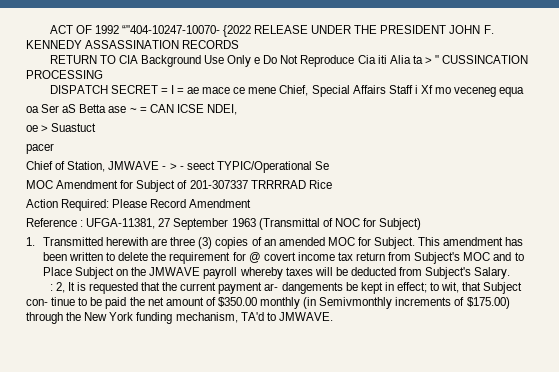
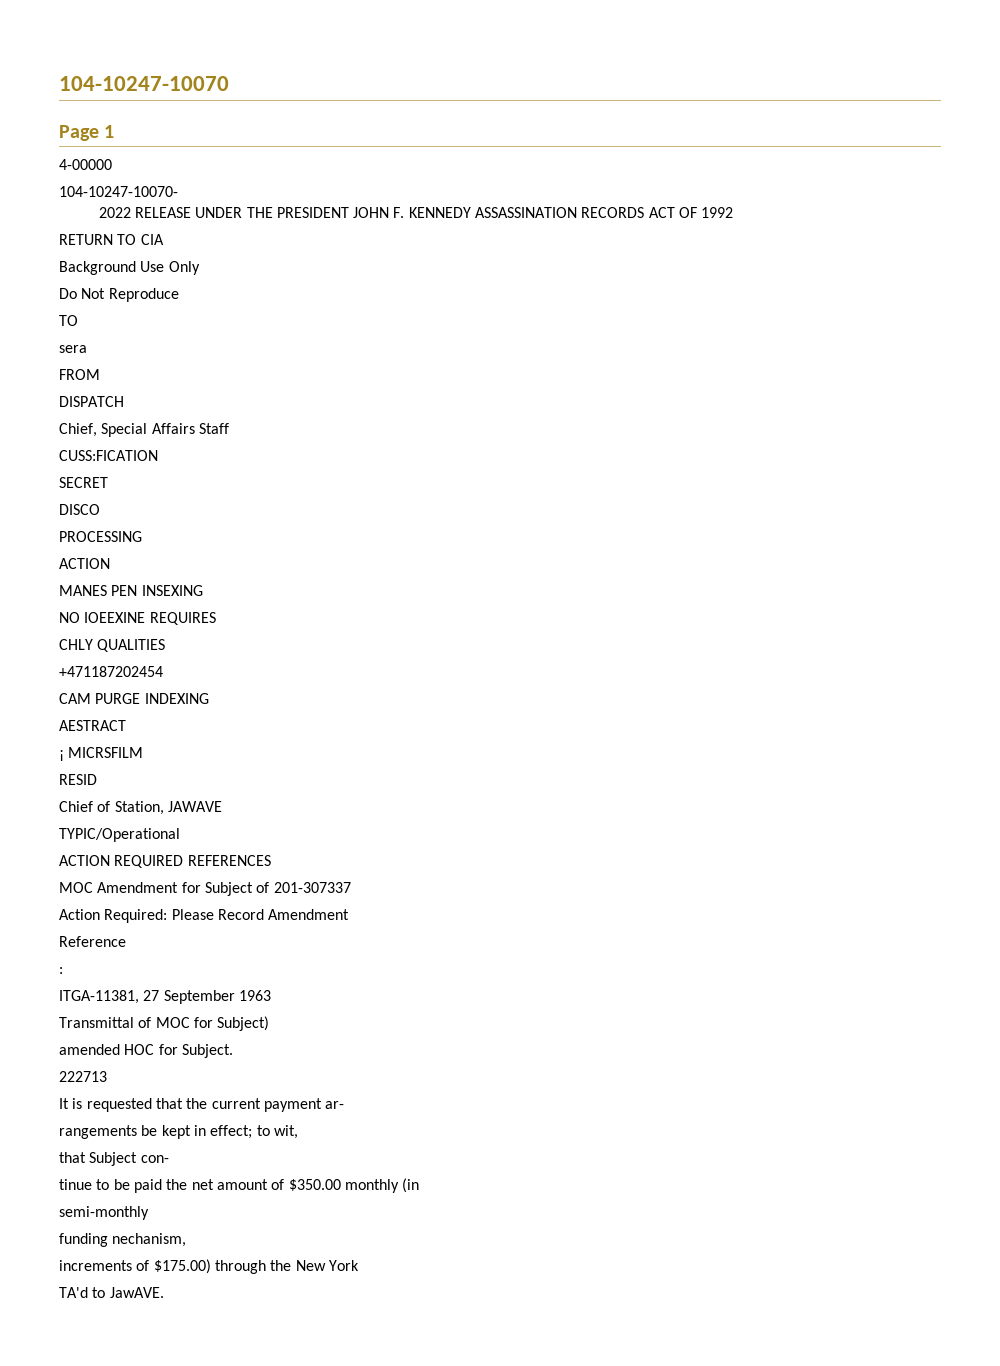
- ACT OF 1992 “"404-10247-10070- {2022 RELEASE UNDER THE PRESIDENT JOHN F. KENNEDY ASSASSINATION RECORDS
+ 104-10247-10070
+ Page 1
+ 4-00000
+ 104-10247-10070-
+ 2022 RELEASE UNDER THE PRESIDENT JOHN F. KENNEDY ASSASSINATION RECORDS ACT OF 1992
- RETURN TO CIA Background Use Only e Do Not Reproduce Cia iti Alia ta > " CUSSINCATION PROCESSING
- DISPATCH SECRET = I = ae mace ce mene Chief, Special Affairs Staff i Xf mo veceneg equa
- oa Ser aS Betta ase ~ = CAN ICSE NDEI,
- oe > Suastuct
- pacer
- Chief of Station, JMWAVE - > - seect TYPIC/Operational Se
+ RETURN TO CIA
+ Background Use Only
+ Do Not Reproduce
+ TO
+ sera
+ FROM
+ DISPATCH
+ Chief, Special Affairs Staff
+ CUSS:FICATION
+ SECRET
+ DISCO
+ PROCESSING
+ ACTION
+ MANES PEN INSEXING
+ NO IOEEXINE REQUIRES
+ CHLY QUALITIES
+ +471187202454
+ CAM PURGE INDEXING
+ AESTRACT
+ ¡ MICRSFILM
+ RESID
+ Chief of Station, JAWAVE
+ TYPIC/Operational
+ ACTION REQUIRED REFERENCES
- MOC Amendment for Subject of 201-307337 TRRRRAD Rice
+ MOC Amendment for Subject of 201-307337
- Reference : UFGA-11381, 27 September 1963 (Transmittal of NOC for Subject)
+ Reference
+ :
+ ITGA-11381, 27 September 1963
+ Transmittal of MOC for Subject)
- 1. Transmitted herewith are three (3) copies of an amended MOC for Subject. This amendment has been written to delete the requirement for @ covert income tax return from Subject's MOC and to Place Subject on the JMWAVE payroll whereby taxes will be deducted from Subject's Salary.
- : 2, It is requested that the current payment ar- dangements be kept in effect; to wit, that Subject con- tinue to be paid the net amount of $350.00 monthly (in Semivmonthly increments of $175.00) through the New York funding mechanism, TA'd to JMWAVE.
+ amended HOC for Subject.
+ 222713
+ It is requested that the current payment ar-
+ rangements be kept in effect; to wit,
+ that Subject con-
+ tinue to be paid the net amount of $350.00 monthly (in
+ semi-monthly
+ funding nechanism,
+ increments of $175.00) through the New York
+ TA'd to JawAVE.

